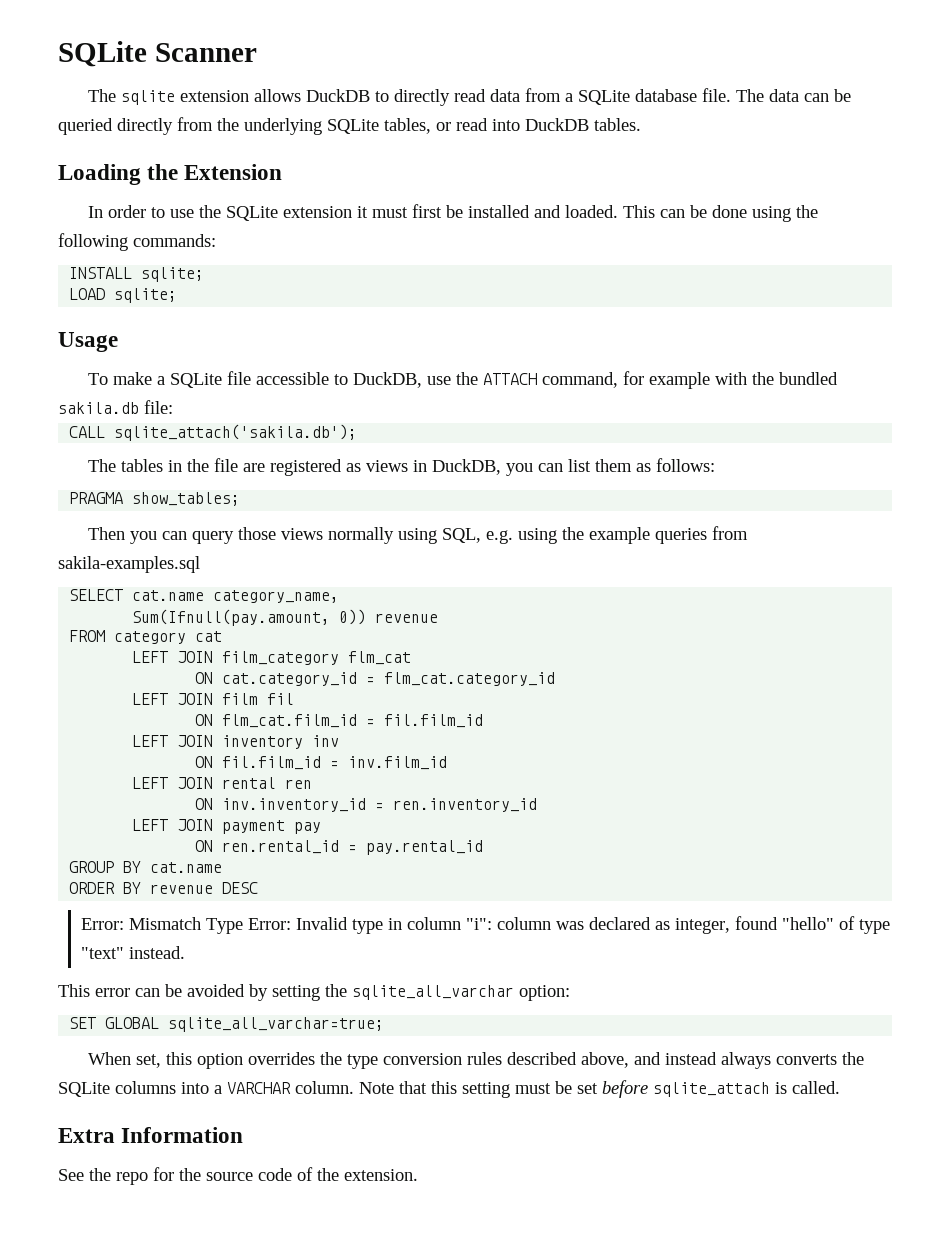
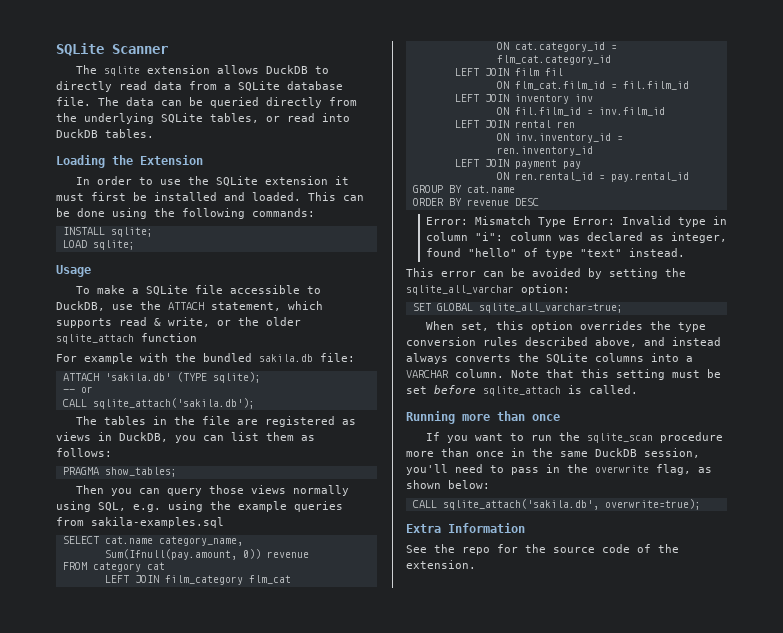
- To make a SQLite file accessible to DuckDB, use the ATTACH command, for example with the bundled sakila.db file:
+ To make a SQLite file accessible to DuckDB, use the ATTACH statement, which supports read & write, or the older sqlite_attach function
+ For example with the bundled sakila.db file:
+ ATTACH 'sakila.db' (TYPE sqlite);
+ -- or
+ Running more than once
+ If you want to run the sqlite_scan procedure more than once in the same DuckDB session, you'll need to pass in the overwrite flag, as shown below:
+ CALL sqlite_attach('sakila.db', overwrite=true);

